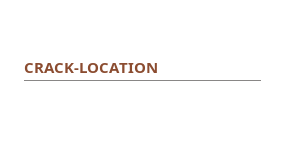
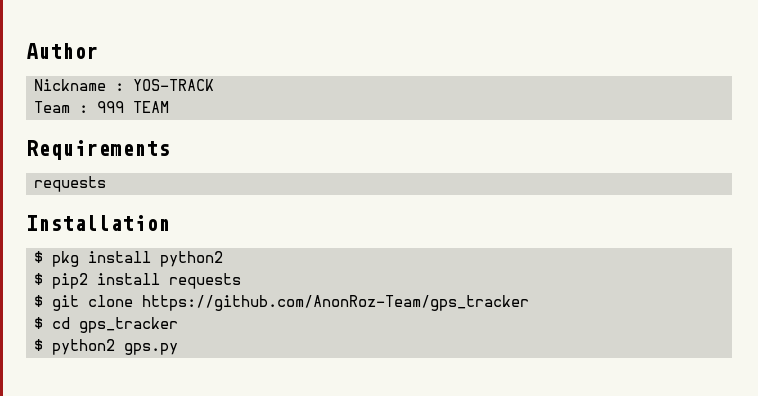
- CRACK-LOCATION
+ Author
+ Nickname : YOS-TRACK
+ Team : 999 TEAM
+ Requirements
+ requests
+ Installation
+ $ pkg install python2
+ $ pip2 install requests
+ $ git clone https://github.com/AnonRoz-Team/gps_tracker
+ $ cd gps_tracker
+ $ python2 gps.py

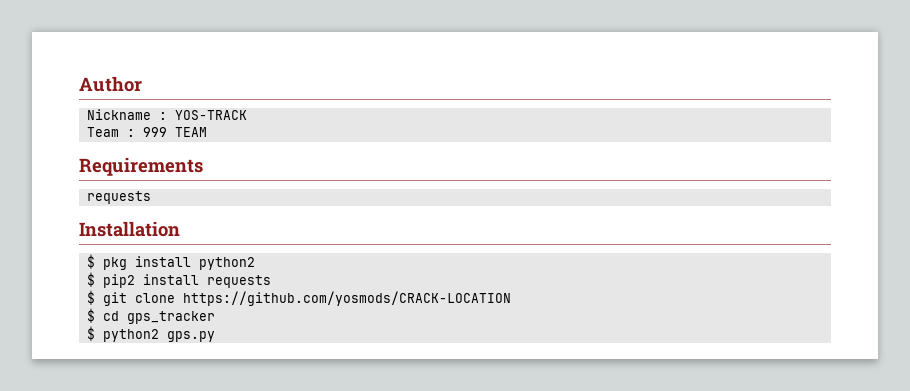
- $ git clone https://github.com/AnonRoz-Team/gps_tracker
+ $ git clone https://github.com/yosmods/CRACK-LOCATION

